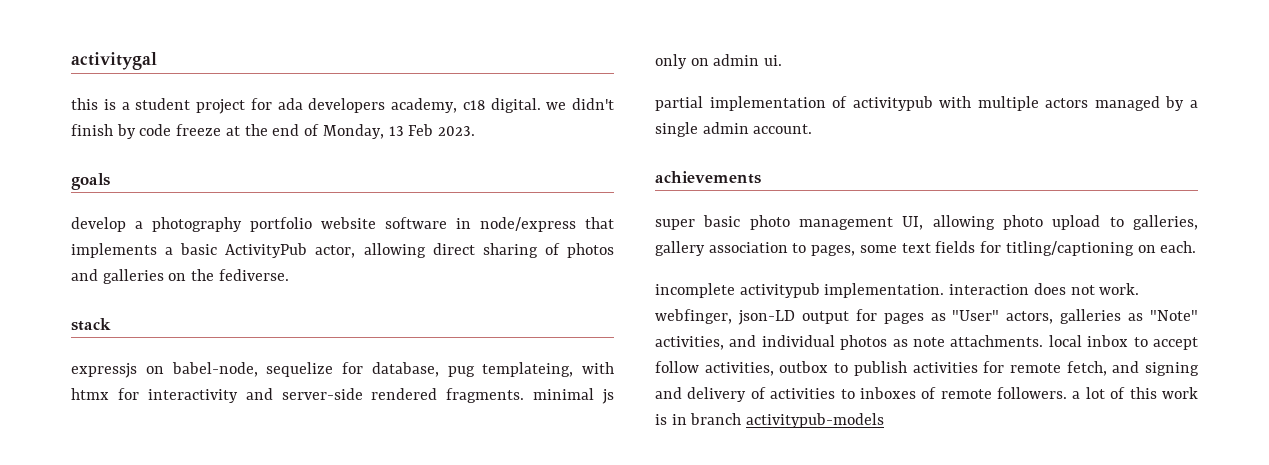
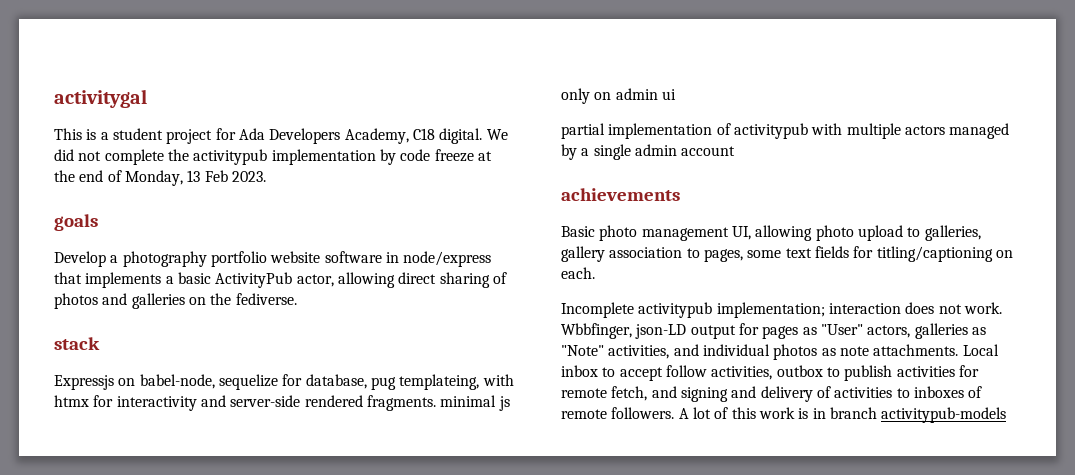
- this is a student project for ada developers academy, c18 digital. we didn't finish by code freeze at the end of Monday, 13 Feb 2023.
+ This is a student project for Ada Developers Academy, C18 digital. We did not complete the activitypub implementation by code freeze at the end of Monday, 13 Feb 2023.
- develop a photography portfolio website software in node/express that implements a basic ActivityPub actor, allowing direct sharing of photos and galleries on the fediverse.
+ Develop a photography portfolio website software in node/express that implements a basic ActivityPub actor, allowing direct sharing of photos and galleries on the fediverse.
- expressjs on babel-node, sequelize for database, pug templateing, with htmx for interactivity and server-side rendered fragments. minimal js only on admin ui.
+ Expressjs on babel-node, sequelize for database, pug templateing, with htmx for interactivity and server-side rendered fragments. minimal js only on admin ui
- partial implementation of activitypub with multiple actors managed by a single admin account.
+ partial implementation of activitypub with multiple actors managed by a single admin account
- super basic photo management UI, allowing photo upload to galleries, gallery association to pages, some text fields for titling/captioning on each.
+ Basic photo management UI, allowing photo upload to galleries, gallery association to pages, some text fields for titling/captioning on each.
- incomplete activitypub implementation. interaction does not work. webfinger, json-LD output for pages as "User" actors, galleries as "Note" activities, and individual photos as note attachments. local inbox to accept follow activities, outbox to publish activities for remote fetch, and signing and delivery of activities to inboxes of remote followers. a lot of this work is in branch activitypub-models
+ Incomplete activitypub implementation; interaction does not work. Wbbfinger, json-LD output for pages as "User" actors, galleries as "Note" activities, and individual photos as note attachments. Local inbox to accept follow activities, outbox to publish activities for remote fetch, and signing and delivery of activities to inboxes of remote followers. A lot of this work is in branch activitypub-models

